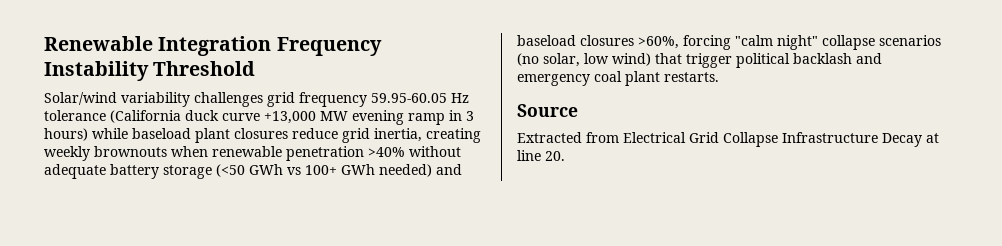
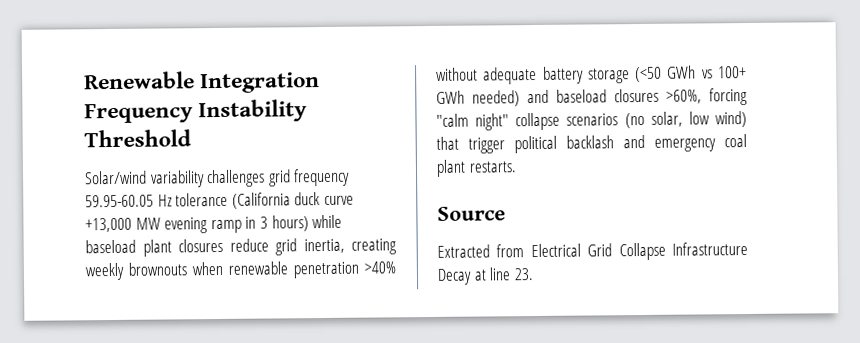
- Extracted from Electrical Grid Collapse Infrastructure Decay at line 20.
+ Extracted from Electrical Grid Collapse Infrastructure Decay at line 23.

